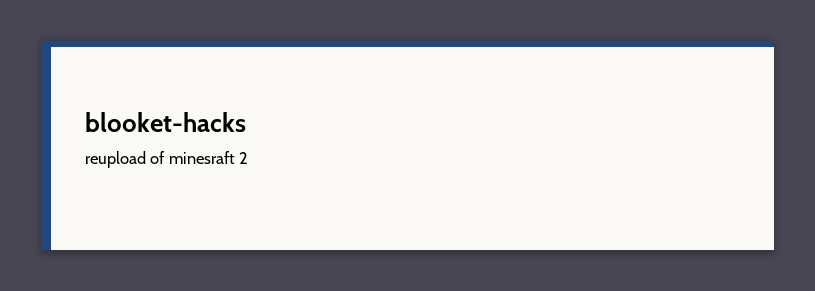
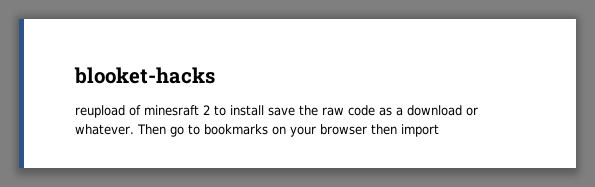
- reupload of minesraft 2
+ reupload of minesraft 2 to install save the raw code as a download or whatever. Then go to bookmarks on your browser then import

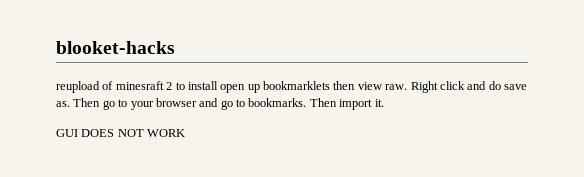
- reupload of minesraft 2 to install save the raw code as a download or whatever. Then go to bookmarks on your browser then import
+ reupload of minesraft 2 to install open up bookmarklets then view raw. Right click and do save as. Then go to your browser and go to bookmarks. Then import it.
+ GUI DOES NOT WORK

